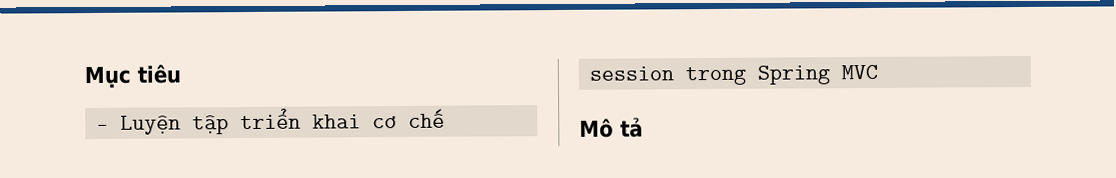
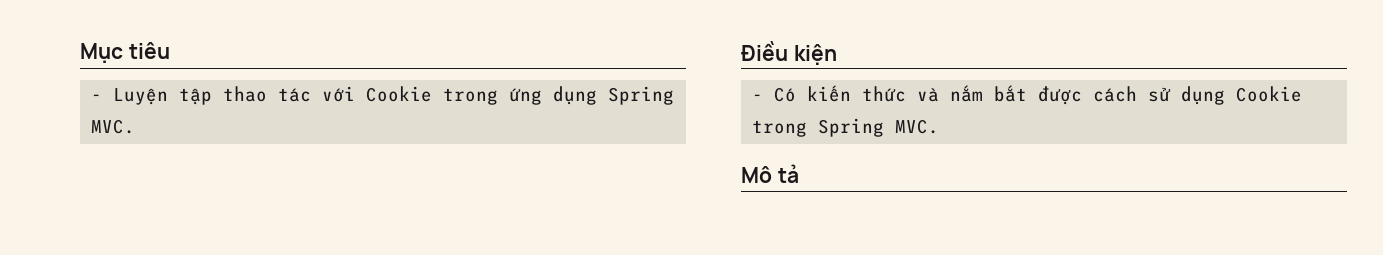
- - Luyện tập triển khai cơ chế session trong Spring MVC
+ - Luyện tập thao tác với Cookie trong ứng dụng Spring MVC.
+ Điều kiện
+ - Có kiến thức và nắm bắt được cách sử dụng Cookie trong Spring MVC.

